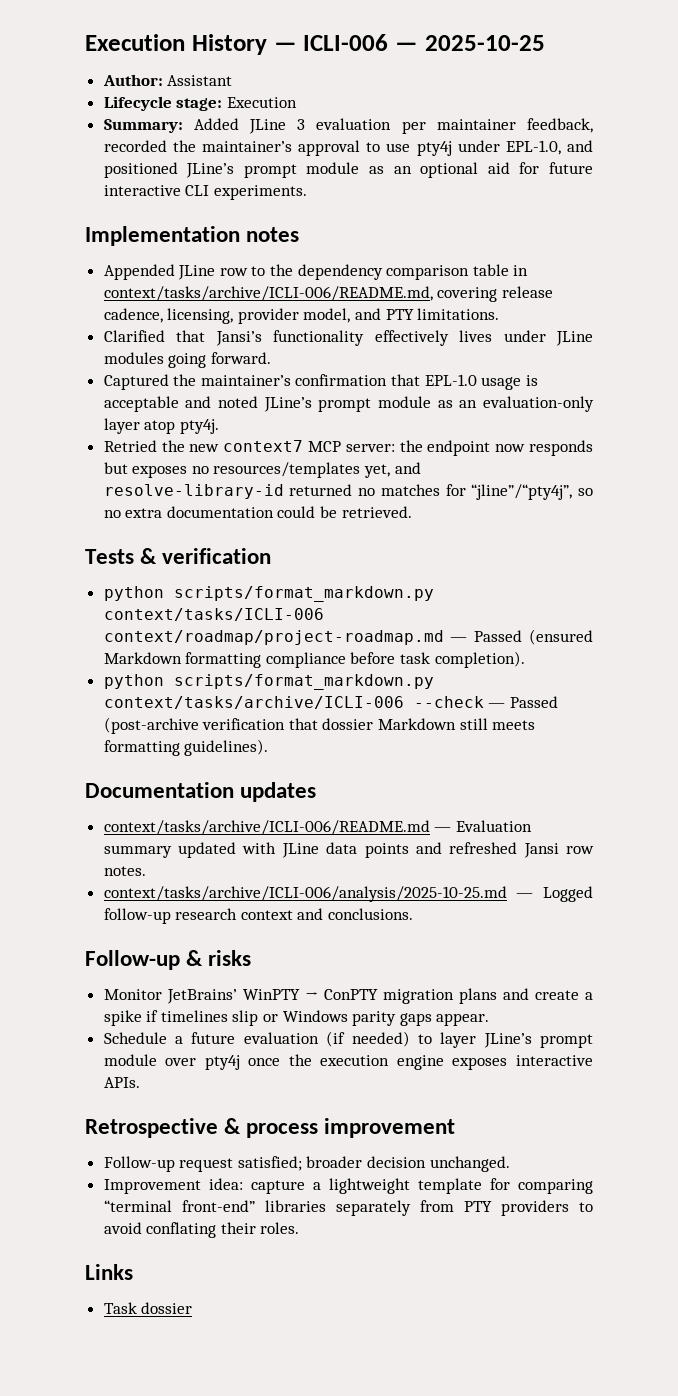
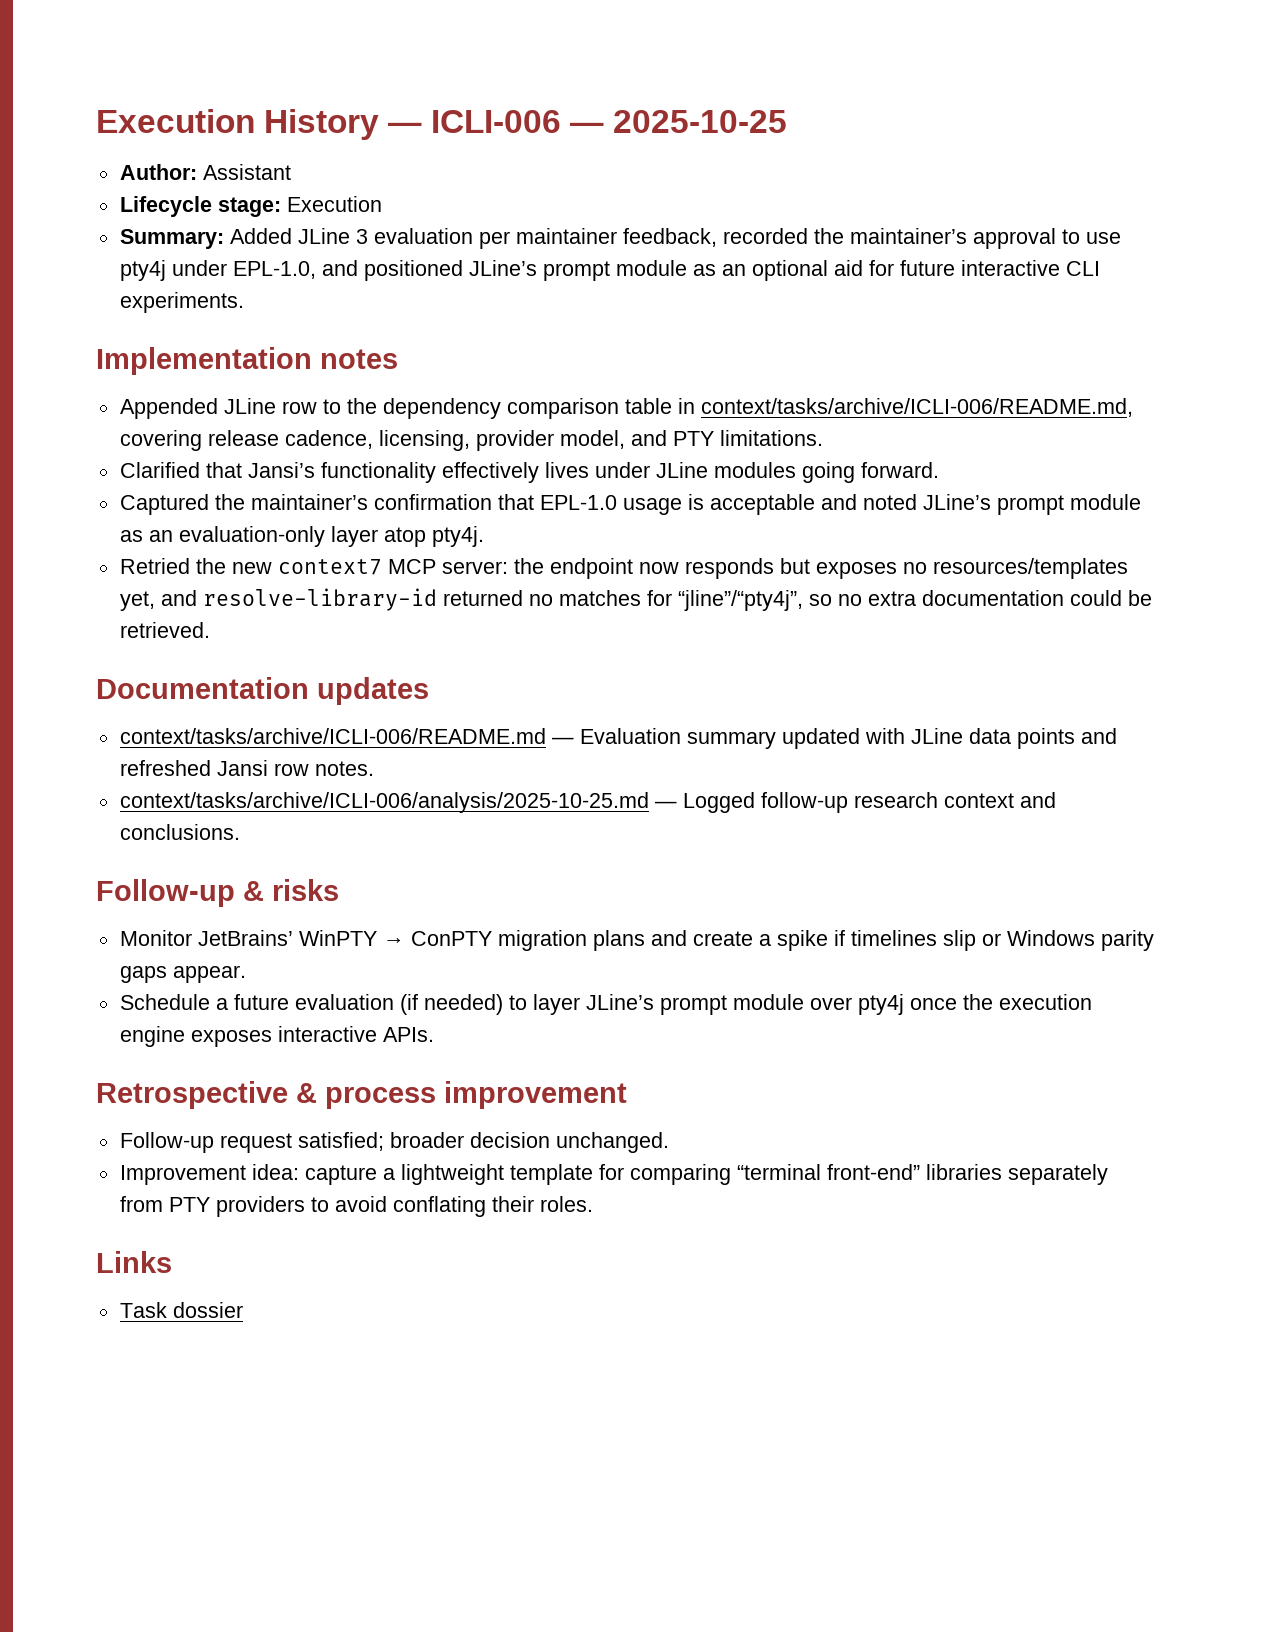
- Tests & verification
- python scripts/format_markdown.py context/tasks/ICLI-006 context/roadmap/project-roadmap.md — Passed (ensured Markdown formatting compliance before task completion).
- python scripts/format_markdown.py context/tasks/archive/ICLI-006 --check — Passed (post-archive verification that dossier Markdown still meets formatting guidelines).

